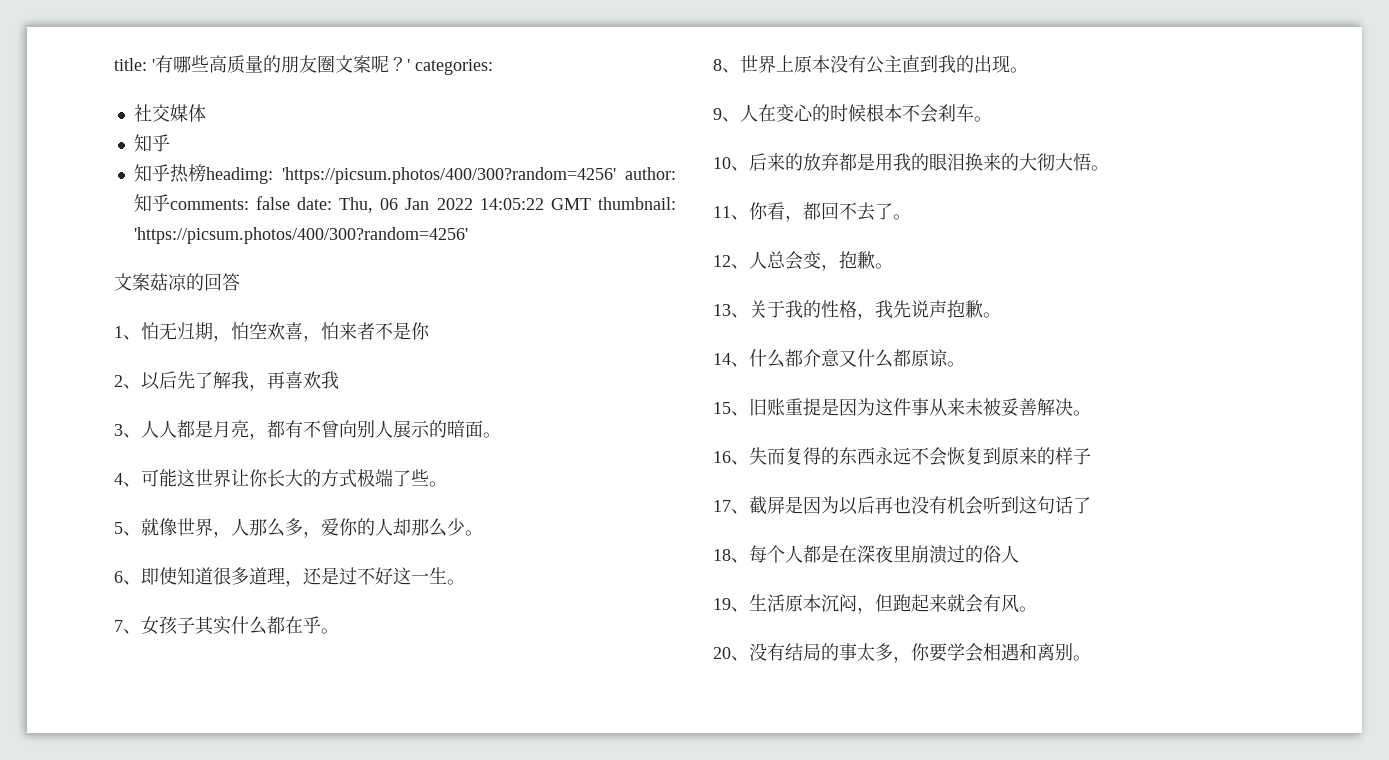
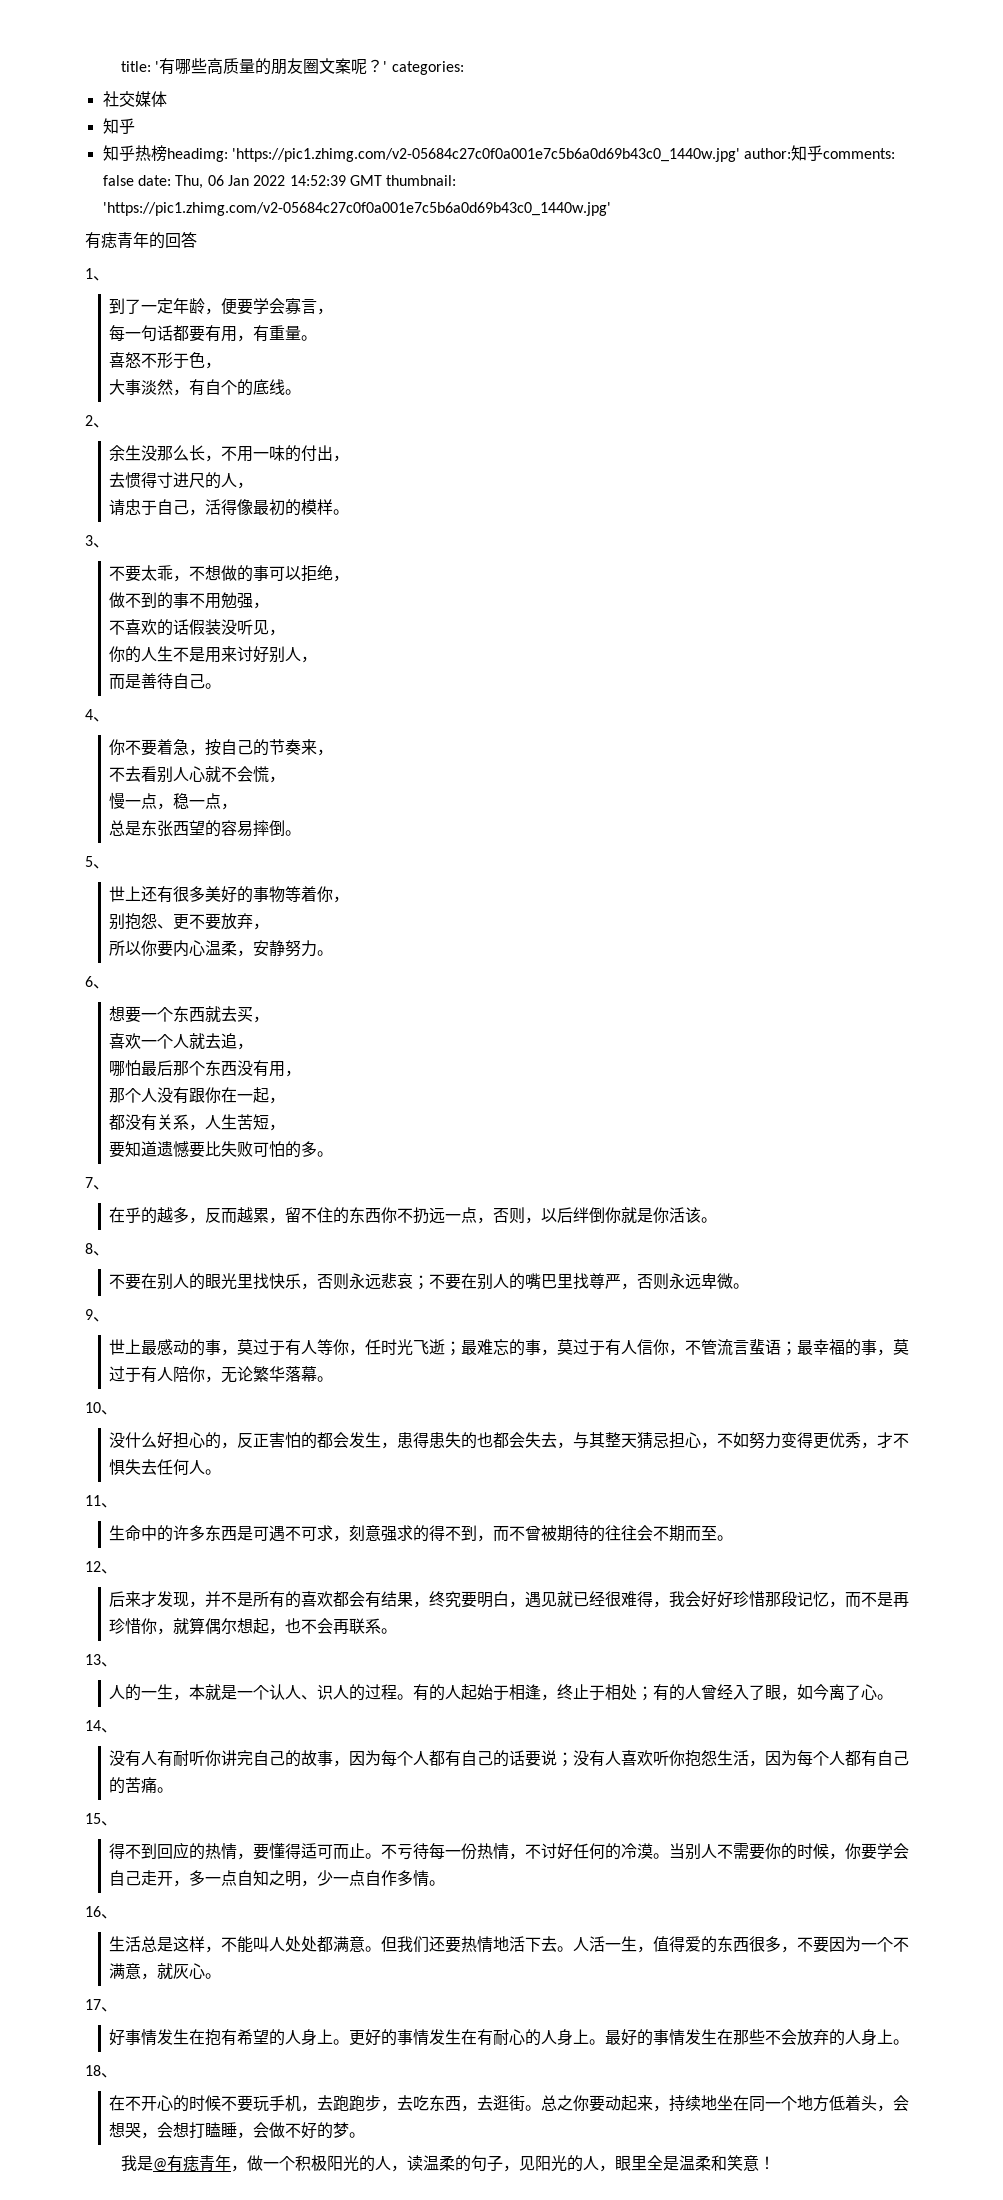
- 知乎热榜headimg: 'https://picsum.photos/400/300?random=4256' author:知乎comments: false date: Thu, 06 Jan 2022 14:05:22 GMT thumbnail: 'https://picsum.photos/400/300?random=4256'
- 文案菇凉的回答
+ 知乎热榜headimg: 'https://pic1.zhimg.com/v2-05684c27c0f0a001e7c5b6a0d69b43c0_1440w.jpg' author:知乎comments: false date: Thu, 06 Jan 2022 14:52:39 GMT thumbnail: 'https://pic1.zhimg.com/v2-05684c27c0f0a001e7c5b6a0d69b43c0_1440w.jpg'
+ 有痣青年的回答
- 1、怕无归期，怕空欢喜，怕来者不是你
- 2、以后先了解我，再喜欢我
- 3、人人都是月亮，都有不曾向别人展示的暗面。
- 4、可能这世界让你长大的方式极端了些。
- 5、就像世界，人那么多，爱你的人却那么少。
- 6、即使知道很多道理，还是过不好这一生。
- 7、女孩子其实什么都在乎。
- 8、世界上原本没有公主直到我的出现。
- 9、人在变心的时候根本不会刹车。
- 10、后来的放弃都是用我的眼泪换来的大彻大悟。
- 11、你看，都回不去了。
- 12、人总会变，抱歉。
- 13、关于我的性格，我先说声抱歉。
- 14、什么都介意又什么都原谅。
- 15、旧账重提是因为这件事从来未被妥善解决。
- 16、失而复得的东西永远不会恢复到原来的样子
- 17、截屏是因为以后再也没有机会听到这句话了
- 18、每个人都是在深夜里崩溃过的俗人
- 19、生活原本沉闷，但跑起来就会有风。
- 20、没有结局的事太多，你要学会相遇和离别。
+ 1、
+ 到了一定年龄，便要学会寡言，
+ 每一句话都要有用，有重量。
+ 喜怒不形于色，
+ 大事淡然，有自个的底线。
+ 2、
+ 余生没那么长，不用一味的付出，
+ 去惯得寸进尺的人，
+ 请忠于自己，活得像最初的模样。
+ 3、
+ 不要太乖，不想做的事可以拒绝，
+ 做不到的事不用勉强，
+ 不喜欢的话假装没听见，
+ 你的人生不是用来讨好别人，
+ 而是善待自己。
+ 4、
+ 你不要着急，按自己的节奏来，
+ 不去看别人心就不会慌，
+ 慢一点，稳一点，
+ 总是东张西望的容易摔倒。
+ 5、
+ 世上还有很多美好的事物等着你，
+ 别抱怨、更不要放弃，
+ 所以你要内心温柔，安静努力。
+ 6、
+ 想要一个东西就去买，
+ 喜欢一个人就去追，
+ 哪怕最后那个东西没有用，
+ 那个人没有跟你在一起，
+ 都没有关系，人生苦短，
+ 要知道遗憾要比失败可怕的多。
+ 7、
+ 在乎的越多，反而越累，留不住的东西你不扔远一点，否则，以后绊倒你就是你活该。
+ 8、
+ 不要在别人的眼光里找快乐，否则永远悲哀；不要在别人的嘴巴里找尊严，否则永远卑微。
+ 9、
+ 世上最感动的事，莫过于有人等你，任时光飞逝；最难忘的事，莫过于有人信你，不管流言蜚语；最幸福的事，莫过于有人陪你，无论繁华落幕。
+ 10、
+ 没什么好担心的，反正害怕的都会发生，患得患失的也都会失去，与其整天猜忌担心，不如努力变得更优秀，才不惧失去任何人。
+ 11、
+ 生命中的许多东西是可遇不可求，刻意强求的得不到，而不曾被期待的往往会不期而至。
+ 12、
+ 后来才发现，并不是所有的喜欢都会有结果，终究要明白，遇见就已经很难得，我会好好珍惜那段记忆，而不是再珍惜你，就算偶尔想起，也不会再联系。
+ 13、
+ 人的一生，本就是一个认人、识人的过程。有的人起始于相逢，终止于相处；有的人曾经入了眼，如今离了心。
+ 14、
+ 没有人有耐听你讲完自己的故事，因为每个人都有自己的话要说；没有人喜欢听你抱怨生活，因为每个人都有自己的苦痛。
+ 15、
+ 得不到回应的热情，要懂得适可而止。不亏待每一份热情，不讨好任何的冷漠。当别人不需要你的时候，你要学会自己走开，多一点自知之明，少一点自作多情。
+ 16、
+ 生活总是这样，不能叫人处处都满意。但我们还要热情地活下去。人活一生，值得爱的东西很多，不要因为一个不满意，就灰心。
+ 17、
+ 好事情发生在抱有希望的人身上。更好的事情发生在有耐心的人身上。最好的事情发生在那些不会放弃的人身上。
+ 18、
+ 在不开心的时候不要玩手机，去跑跑步，去吃东西，去逛街。总之你要动起来，持续地坐在同一个地方低着头，会想哭，会想打瞌睡，会做不好的梦。
+ 我是@有痣青年，做一个积极阳光的人，读温柔的句子，见阳光的人，眼里全是温柔和笑意！

